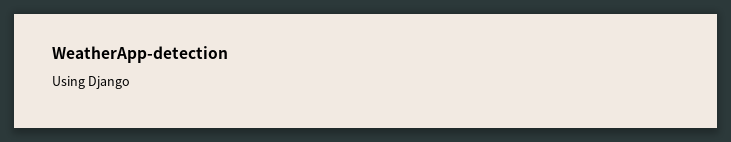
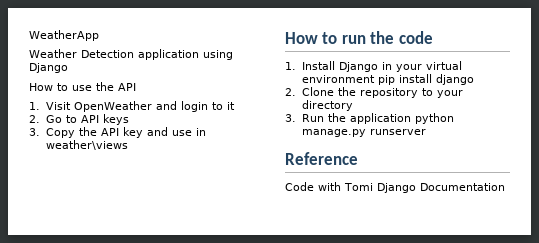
- WeatherApp-detection
- Using Django
+ WeatherApp
+ Weather Detection application using Django
+ How to use the API
+ 1. Visit OpenWeather and login to it
+ 2. Go to API keys
+ 3. Copy the API key and use in weather\views
+ How to run the code
+ 1. Install Django in your virtual environment pip install django
+ 2. Clone the repository to your directory
+ 3. Run the application python manage.py runserver
+ Reference
+ Code with Tomi Django Documentation

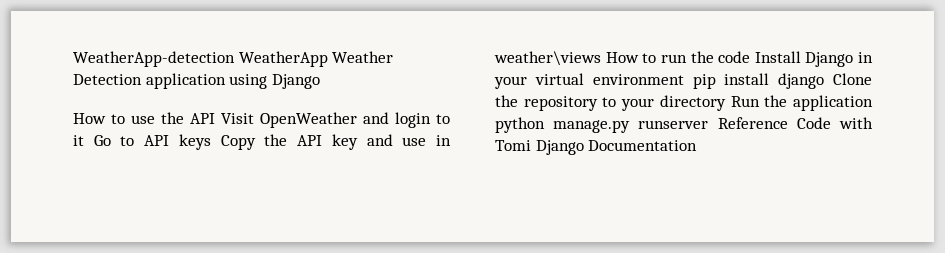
- WeatherApp
- Weather Detection application using Django
+ WeatherApp-detection WeatherApp Weather Detection application using Django
- How to use the API
- 1. Visit OpenWeather and login to it
- 2. Go to API keys
- 3. Copy the API key and use in weather\views
- How to run the code
- 1. Install Django in your virtual environment pip install django
- 2. Clone the repository to your directory
- 3. Run the application python manage.py runserver
- Reference
- Code with Tomi Django Documentation
+ How to use the API Visit OpenWeather and login to it Go to API keys Copy the API key and use in weather\views How to run the code Install Django in your virtual environment pip install django Clone the repository to your directory Run the application python manage.py runserver Reference Code with Tomi Django Documentation

